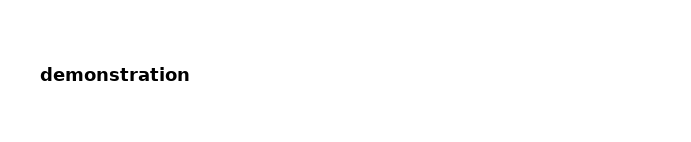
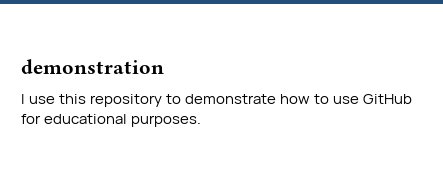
+ I use this repository to demonstrate how to use GitHub for educational purposes.

